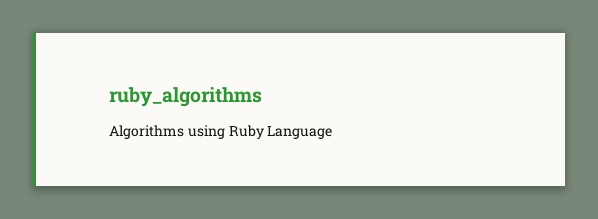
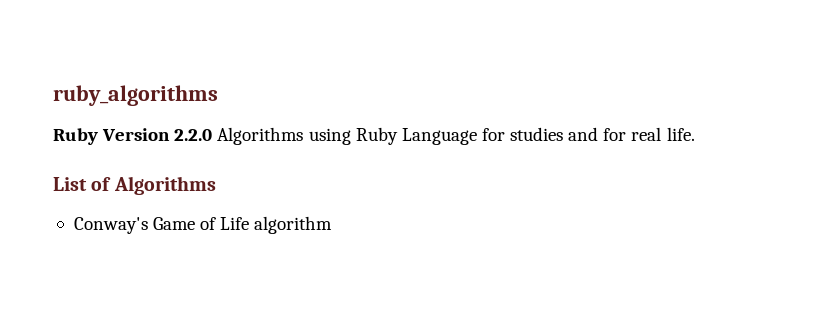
- Algorithms using Ruby Language
+ Ruby Version 2.2.0 Algorithms using Ruby Language for studies and for real life.
+ List of Algorithms
+ Conway's Game of Life algorithm

